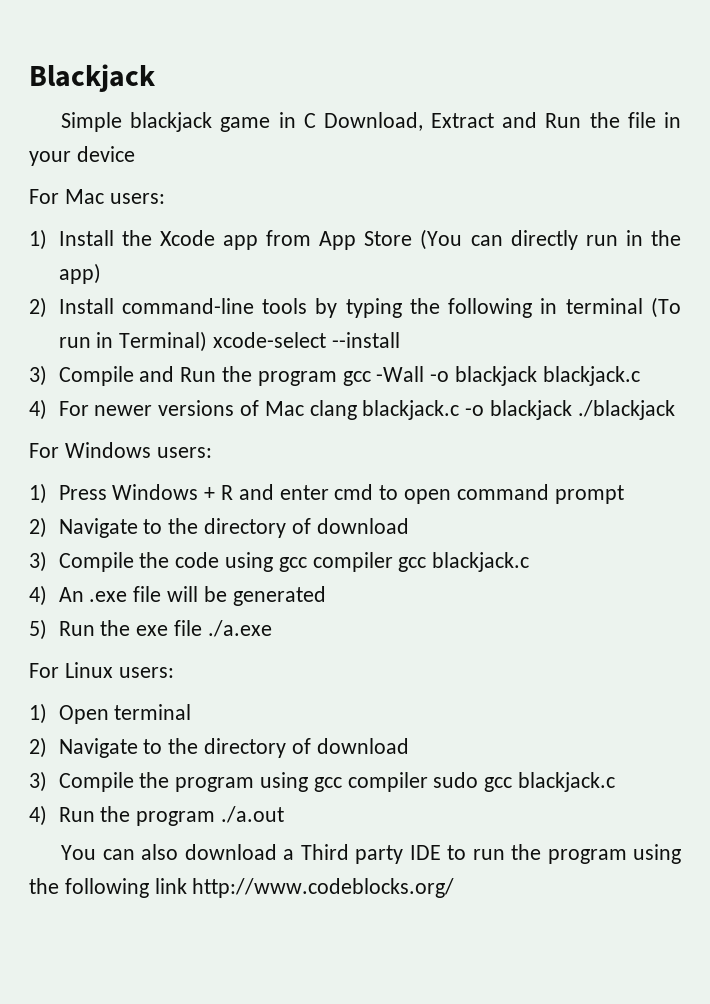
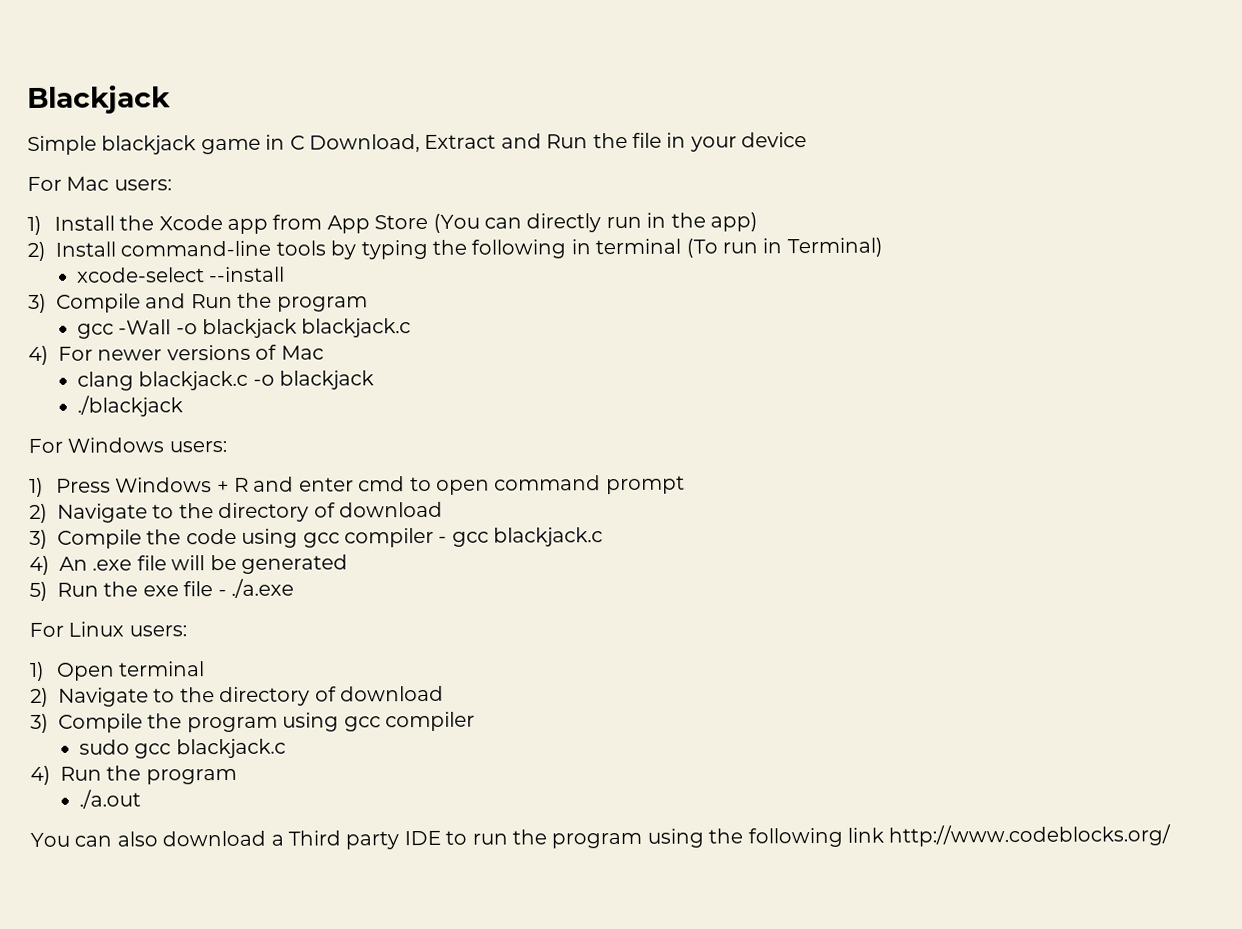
- 2) Install command-line tools by typing the following in terminal (To run in Terminal) xcode-select --install
+ 2) Install command-line tools by typing the following in terminal (To run in Terminal)
+ xcode-select --install
- 3) Compile and Run the program gcc -Wall -o blackjack blackjack.c
+ 3) Compile and Run the program
+ gcc -Wall -o blackjack blackjack.c
- 4) For newer versions of Mac clang blackjack.c -o blackjack ./blackjack
+ 4) For newer versions of Mac
+ clang blackjack.c -o blackjack
+ ./blackjack
- 3) Compile the code using gcc compiler gcc blackjack.c
+ 3) Compile the code using gcc compiler - gcc blackjack.c
- 5) Run the exe file ./a.exe
+ 5) Run the exe file - ./a.exe
- 3) Compile the program using gcc compiler sudo gcc blackjack.c
+ 3) Compile the program using gcc compiler
+ sudo gcc blackjack.c
- 4) Run the program ./a.out
+ 4) Run the program
+ ./a.out

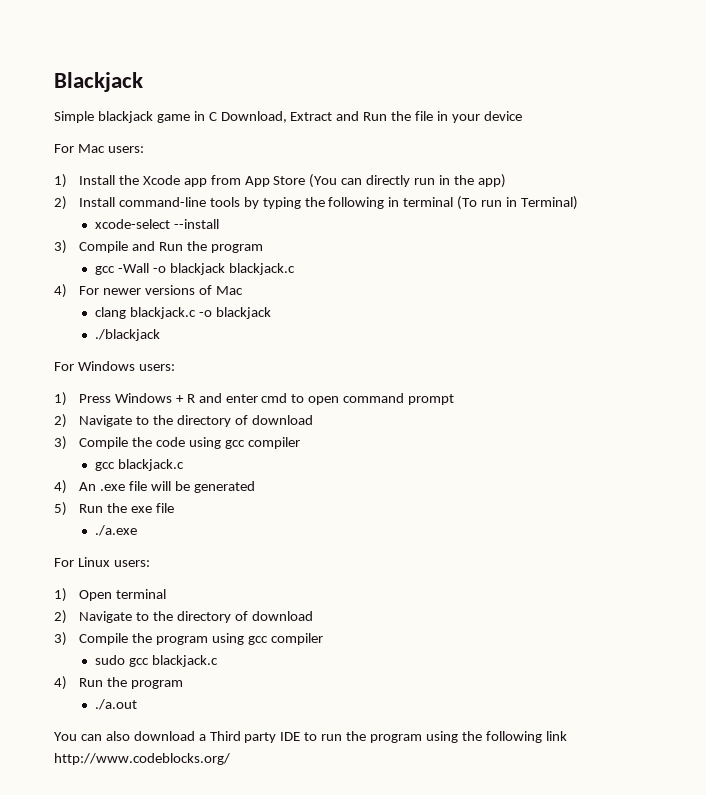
- 3) Compile the code using gcc compiler - gcc blackjack.c
+ 3) Compile the code using gcc compiler
+ gcc blackjack.c
- 5) Run the exe file - ./a.exe
+ 5) Run the exe file
+ ./a.exe

